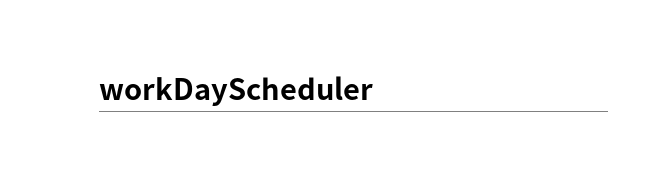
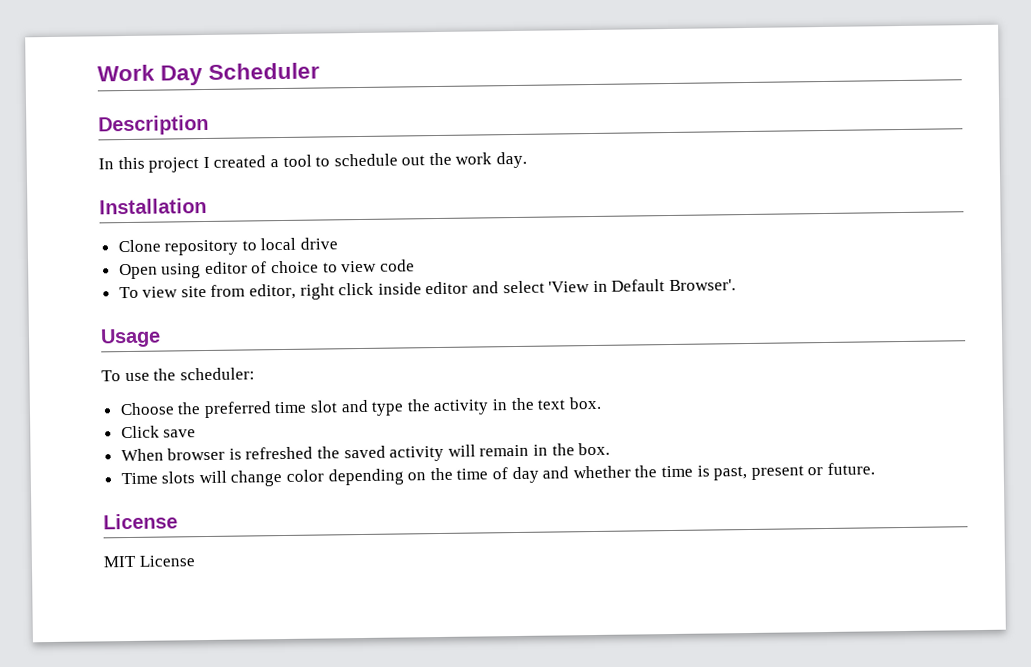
- workDayScheduler
+ Work Day Scheduler
+ Description
+ In this project I created a tool to schedule out the work day.
+ Installation
+ Clone repository to local drive
+ Open using editor of choice to view code
+ To view site from editor, right click inside editor and select 'View in Default Browser'.
+ Usage
+ To use the scheduler:
+ Choose the preferred time slot and type the activity in the text box.
+ Click save
+ When browser is refreshed the saved activity will remain in the box.
+ Time slots will change color depending on the time of day and whether the time is past, present or future.
+ License
+ MIT License

